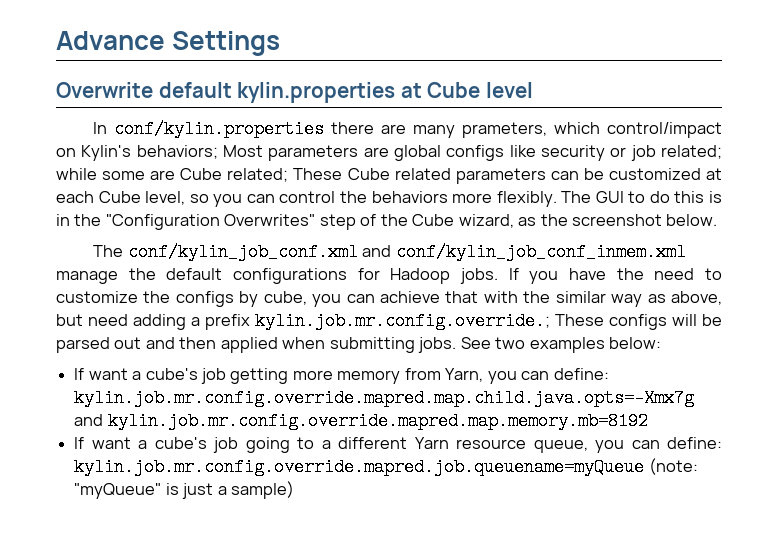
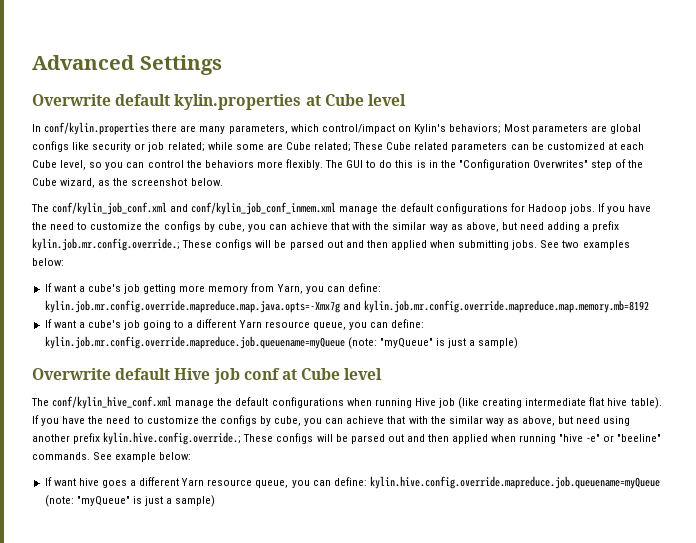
- Advance Settings
+ Advanced Settings
- In conf/kylin.properties there are many prameters, which control/impact on Kylin's behaviors; Most parameters are global configs like security or job related; while some are Cube related; These Cube related parameters can be customized at each Cube level, so you can control the behaviors more flexibly.
+ In conf/kylin.properties there are many parameters, which control/impact on Kylin's behaviors; Most parameters are global configs like security or job related; while some are Cube related; These Cube related parameters can be customized at each Cube level, so you can control the behaviors more flexibly.
- If want a cube's job getting more memory from Yarn, you can define: kylin.job.mr.config.override.mapred.map.child.java.opts=-Xmx7g and kylin.job.mr.config.override.mapred.map.memory.mb=8192
+ If want a cube's job getting more memory from Yarn, you can define: kylin.job.mr.config.override.mapreduce.map.java.opts=-Xmx7g and kylin.job.mr.config.override.mapreduce.map.memory.mb=8192
- If want a cube's job going to a different Yarn resource queue, you can define: kylin.job.mr.config.override.mapred.job.queuename=myQueue (note: "myQueue" is just a sample)
+ If want a cube's job going to a different Yarn resource queue, you can define: kylin.job.mr.config.override.mapreduce.job.queuename=myQueue (note: "myQueue" is just a sample)
+ Overwrite default Hive job conf at Cube level
+ The conf/kylin_hive_conf.xml manage the default configurations when running Hive job (like creating intermediate flat hive table). If you have the need to customize the configs by cube, you can achieve that with the similar way as above, but need using another prefix kylin.hive.config.override.; These configs will be parsed out and then applied when running "hive -e" or "beeline" commands. See example below:
+ If want hive goes a different Yarn resource queue, you can define: kylin.hive.config.override.mapreduce.job.queuename=myQueue (note: "myQueue" is just a sample)

